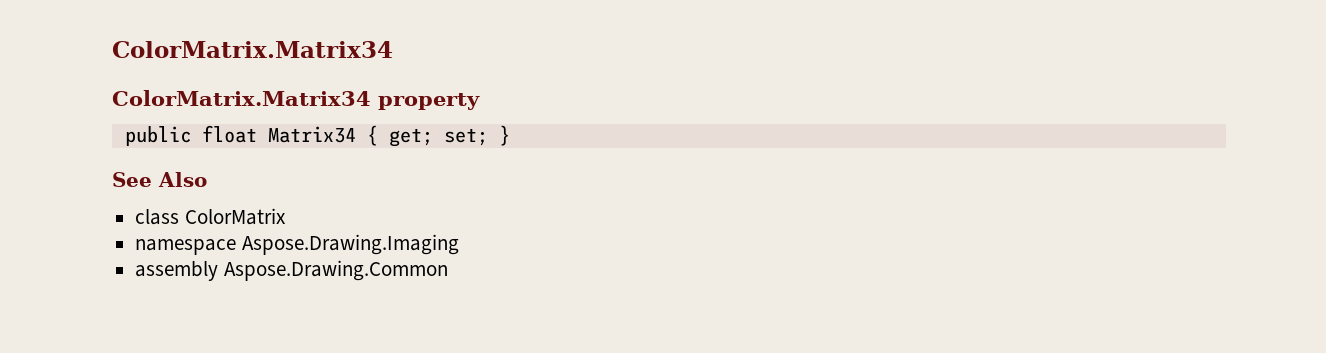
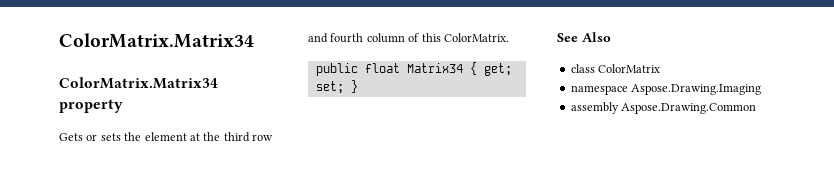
+ Gets or sets the element at the third row and fourth column of this ColorMatrix.

